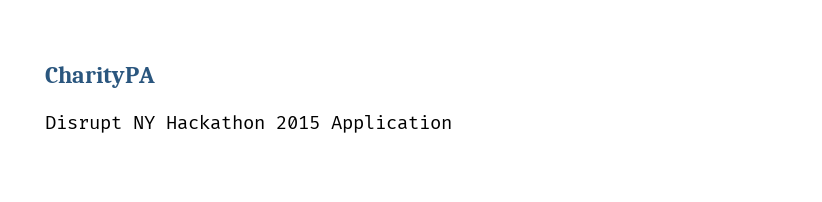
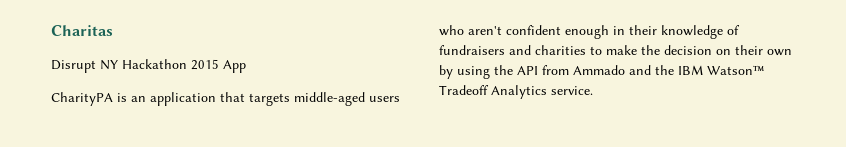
- CharityPA
+ Charitas
- Disrupt NY Hackathon 2015 Application
+ Disrupt NY Hackathon 2015 App
+ CharityPA is an application that targets middle-aged users who aren't confident enough in their knowledge of fundraisers and charities to make the decision on their own by using the API from Ammado and the IBM Watson™ Tradeoff Analytics service.

